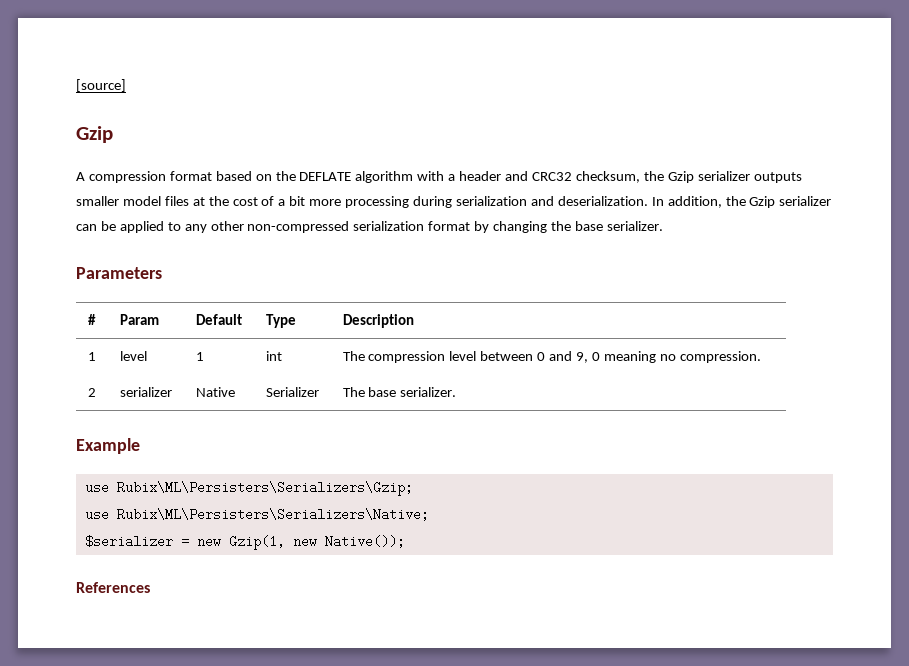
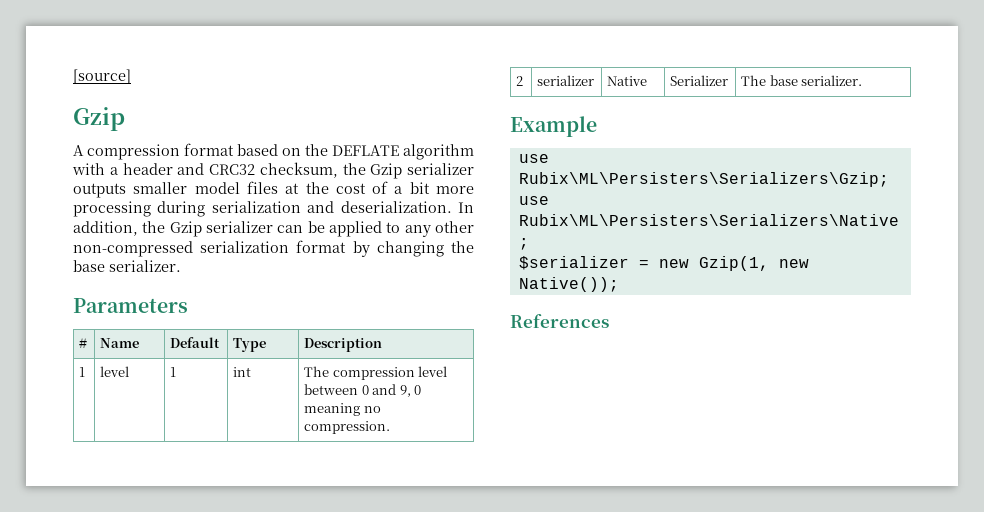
- # | Param | Default | Type | Description
+ # | Name | Default | Type | Description

